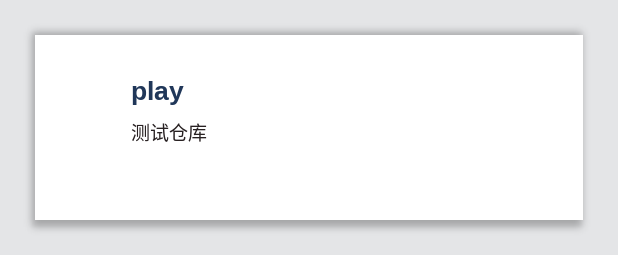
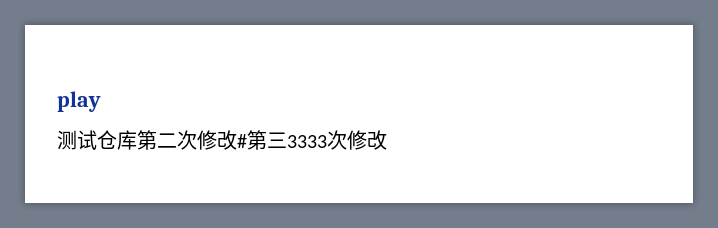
- 测试仓库
+ 测试仓库第二次修改#第三3333次修改

